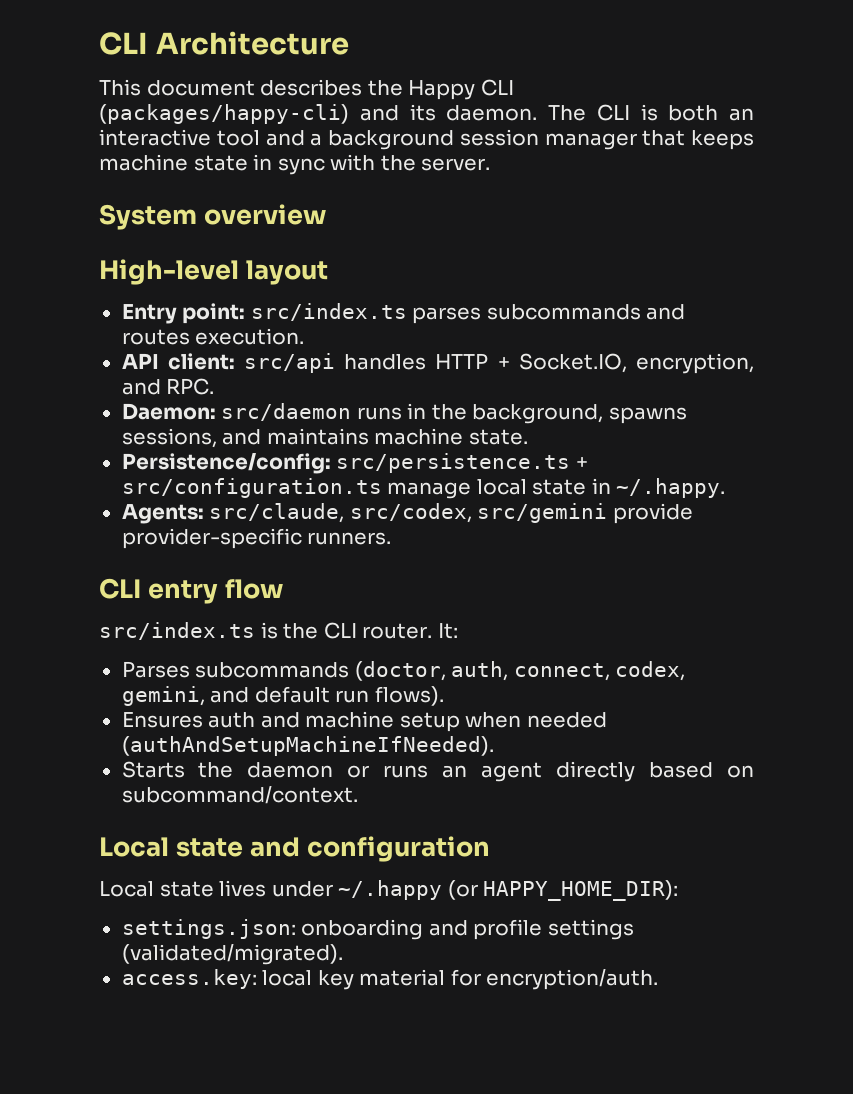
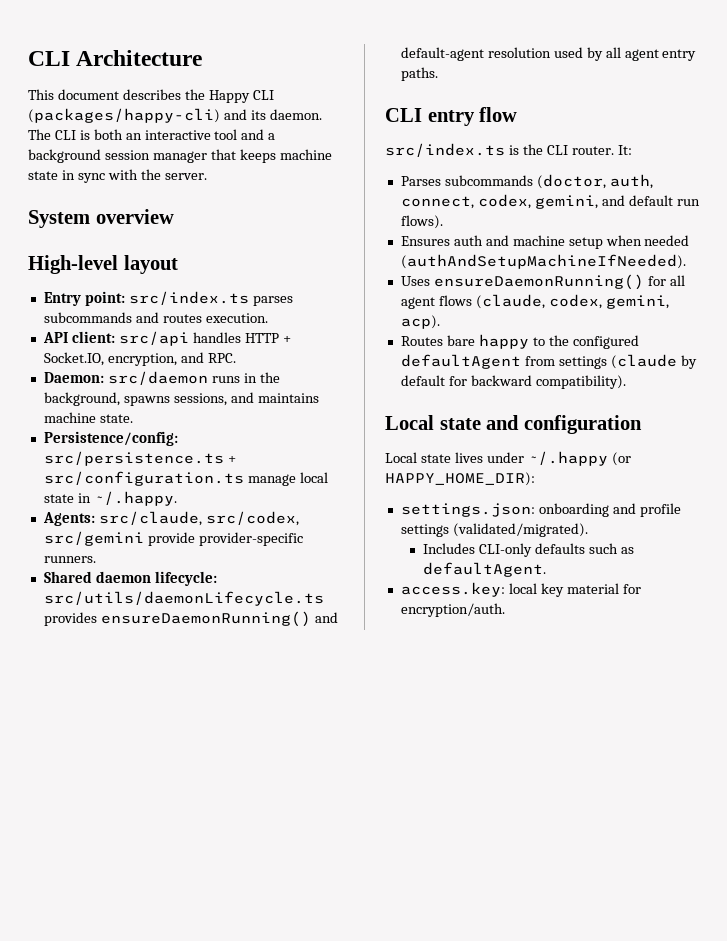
+ Shared daemon lifecycle: src/utils/daemonLifecycle.ts provides ensureDaemonRunning() and default-agent resolution used by all agent entry paths.
- Starts the daemon or runs an agent directly based on subcommand/context.
+ Uses ensureDaemonRunning() for all agent flows (claude, codex, gemini, acp).
+ Routes bare happy to the configured defaultAgent from settings (claude by default for backward compatibility).
+ Includes CLI-only defaults such as defaultAgent.

